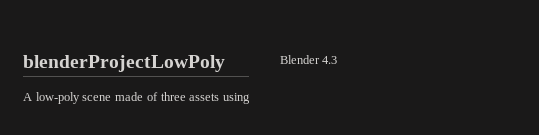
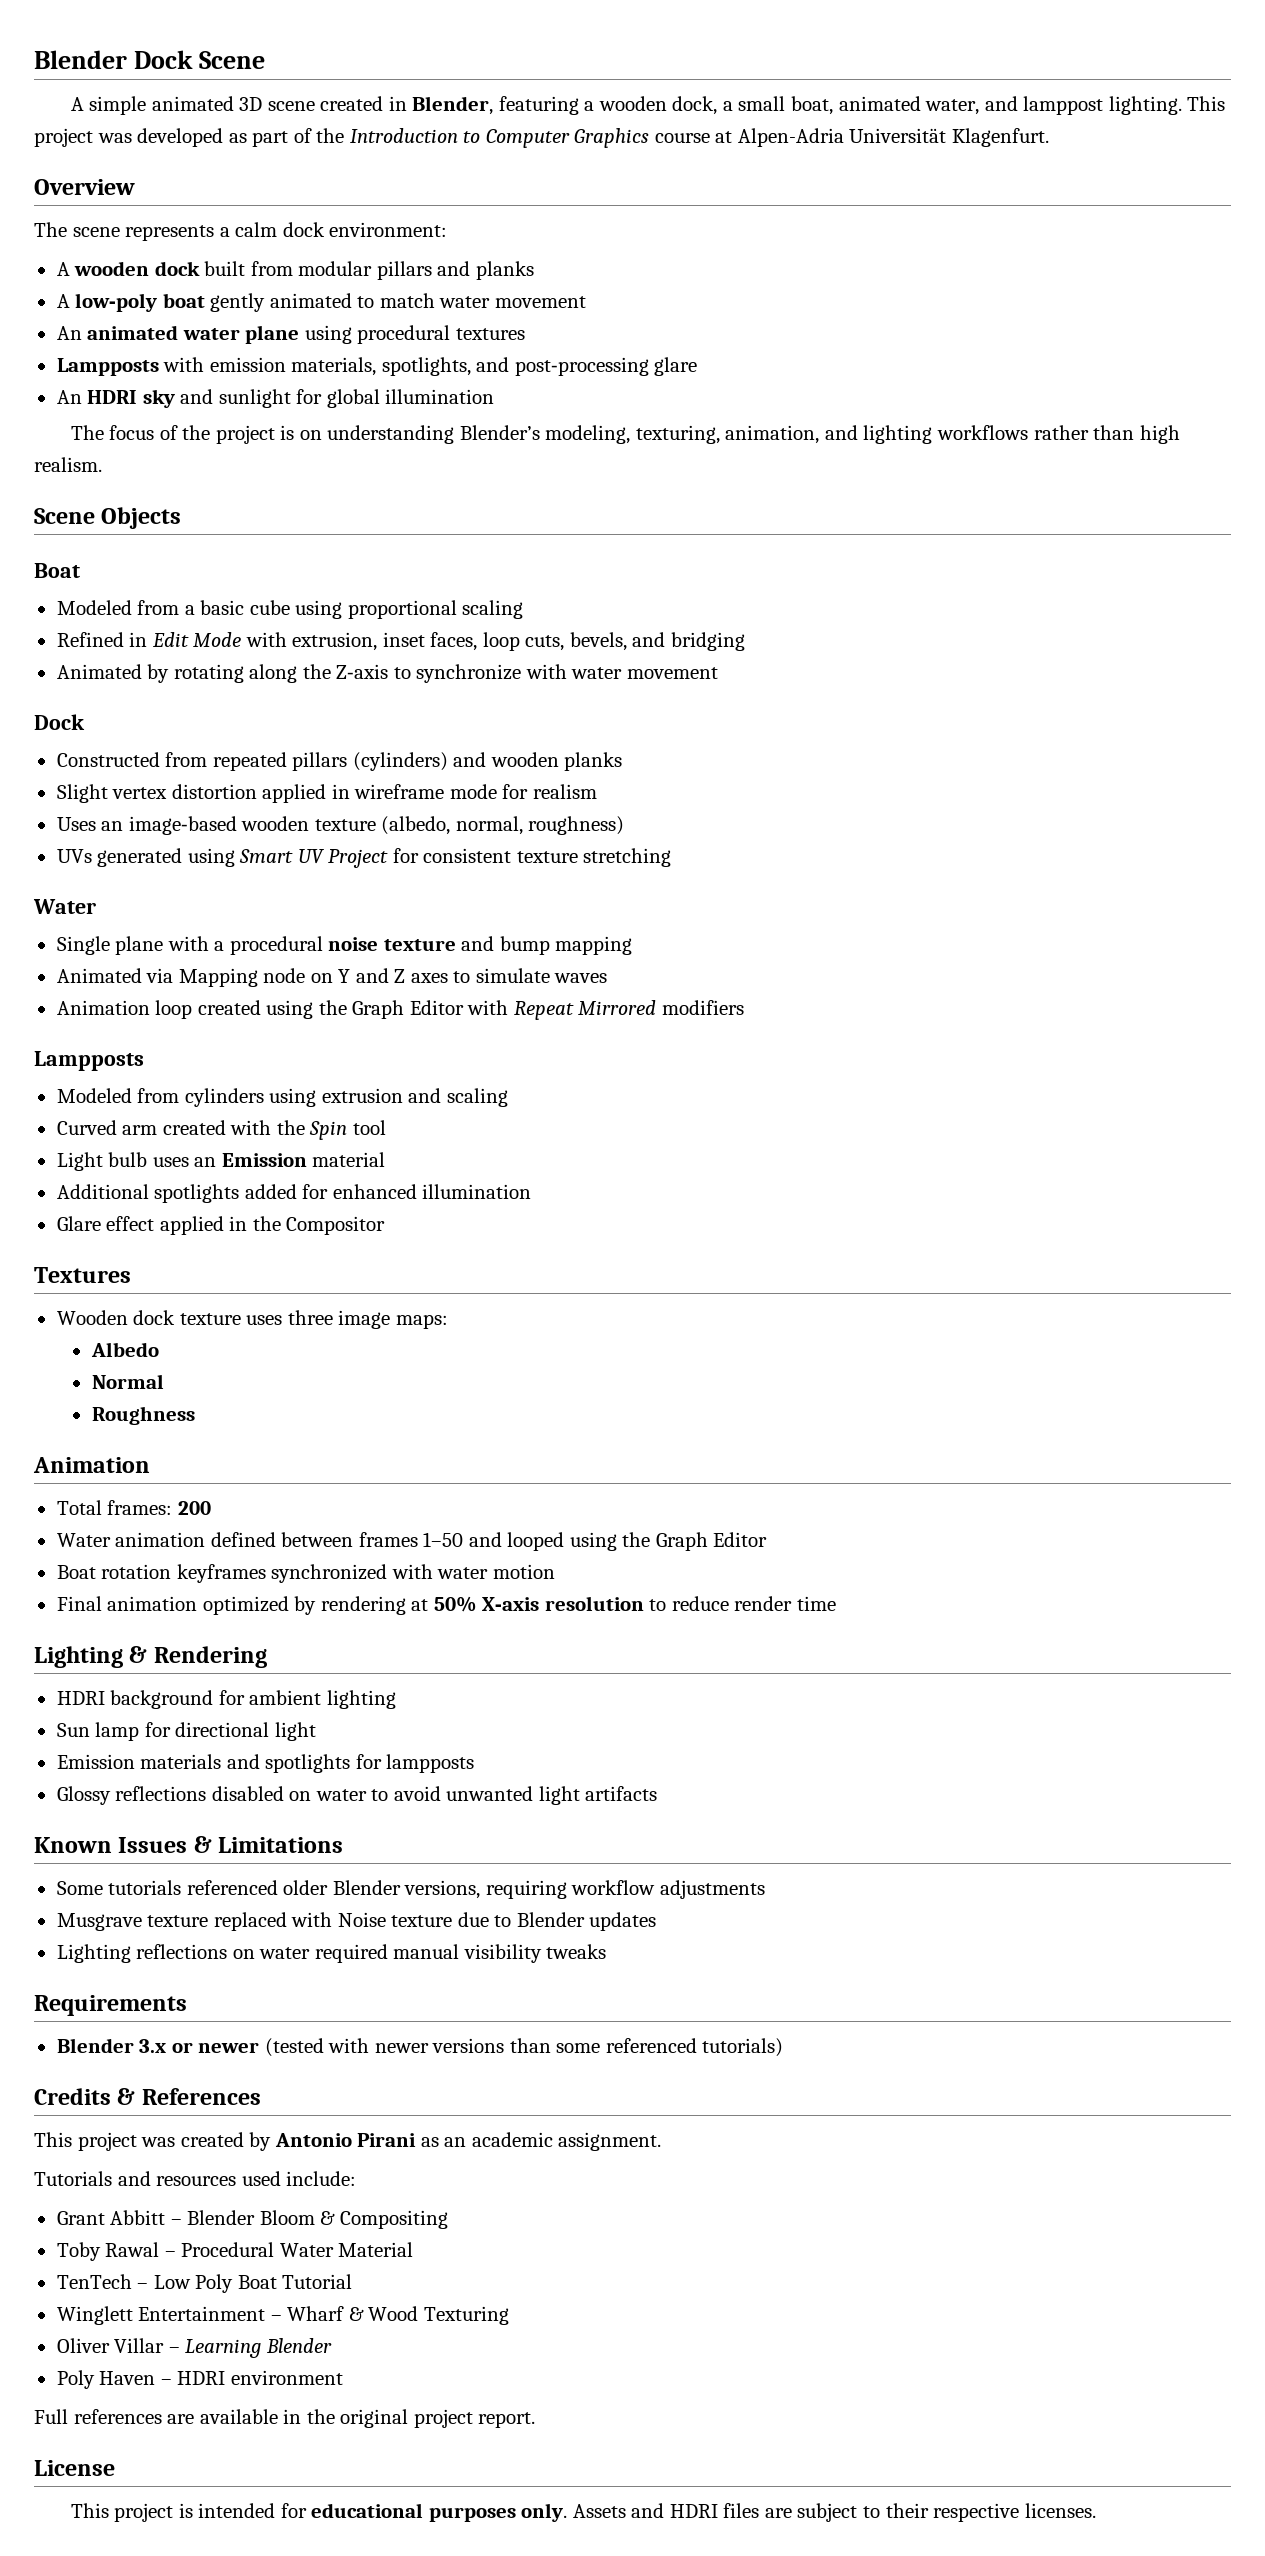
- blenderProjectLowPoly
- A low-poly scene made of three assets using Blender 4.3
+ Blender Dock Scene
+ A simple animated 3D scene created in Blender, featuring a wooden dock, a small boat, animated water, and lamppost lighting. This project was developed as part of the Introduction to Computer Graphics course at Alpen-Adria Universität Klagenfurt.
+ Overview
+ The scene represents a calm dock environment:
+ A wooden dock built from modular pillars and planks
+ A low‑poly boat gently animated to match water movement
+ An animated water plane using procedural textures
+ Lampposts with emission materials, spotlights, and post‑processing glare
+ An HDRI sky and sunlight for global illumination
+ The focus of the project is on understanding Blender’s modeling, texturing, animation, and lighting workflows rather than high realism.
+ Scene Objects
+ Boat
+ Modeled from a basic cube using proportional scaling
+ Refined in Edit Mode with extrusion, inset faces, loop cuts, bevels, and bridging
+ Animated by rotating along the Z‑axis to synchronize with water movement
+ Dock
+ Constructed from repeated pillars (cylinders) and wooden planks
+ Slight vertex distortion applied in wireframe mode for realism
+ Uses an image‑based wooden texture (albedo, normal, roughness)
+ UVs generated using Smart UV Project for consistent texture stretching
+ Water
+ Single plane with a procedural noise texture and bump mapping
+ Animated via Mapping node on Y and Z axes to simulate waves
+ Animation loop created using the Graph Editor with Repeat Mirrored modifiers
+ Lampposts
+ Modeled from cylinders using extrusion and scaling
+ Curved arm created with the Spin tool
+ Light bulb uses an Emission material
+ Additional spotlights added for enhanced illumination
+ Glare effect applied in the Compositor
+ Textures
+ Wooden dock texture uses three image maps:
+ Albedo
+ Normal
+ Roughness
+ Animation
+ Total frames: 200
+ Water animation defined between frames 1–50 and looped using the Graph Editor
+ Boat rotation keyframes synchronized with water motion
+ Final animation optimized by rendering at 50% X‑axis resolution to reduce render time
+ Lighting & Rendering
+ HDRI background for ambient lighting
+ Sun lamp for directional light
+ Emission materials and spotlights for lampposts
+ Glossy reflections disabled on water to avoid unwanted light artifacts
+ Known Issues & Limitations
+ Some tutorials referenced older Blender versions, requiring workflow adjustments
+ Musgrave texture replaced with Noise texture due to Blender updates
+ Lighting reflections on water required manual visibility tweaks
+ Requirements
+ Blender 3.x or newer (tested with newer versions than some referenced tutorials)
+ Credits & References
+ This project was created by Antonio Pirani as an academic assignment.
+ Tutorials and resources used include:
+ Grant Abbitt – Blender Bloom & Compositing
+ Toby Rawal – Procedural Water Material
+ TenTech – Low Poly Boat Tutorial
+ Winglett Entertainment – Wharf & Wood Texturing
+ Oliver Villar – Learning Blender
+ Poly Haven – HDRI environment
+ Full references are available in the original project report.
+ License
+ This project is intended for educational purposes only. Assets and HDRI files are subject to their respective licenses.

